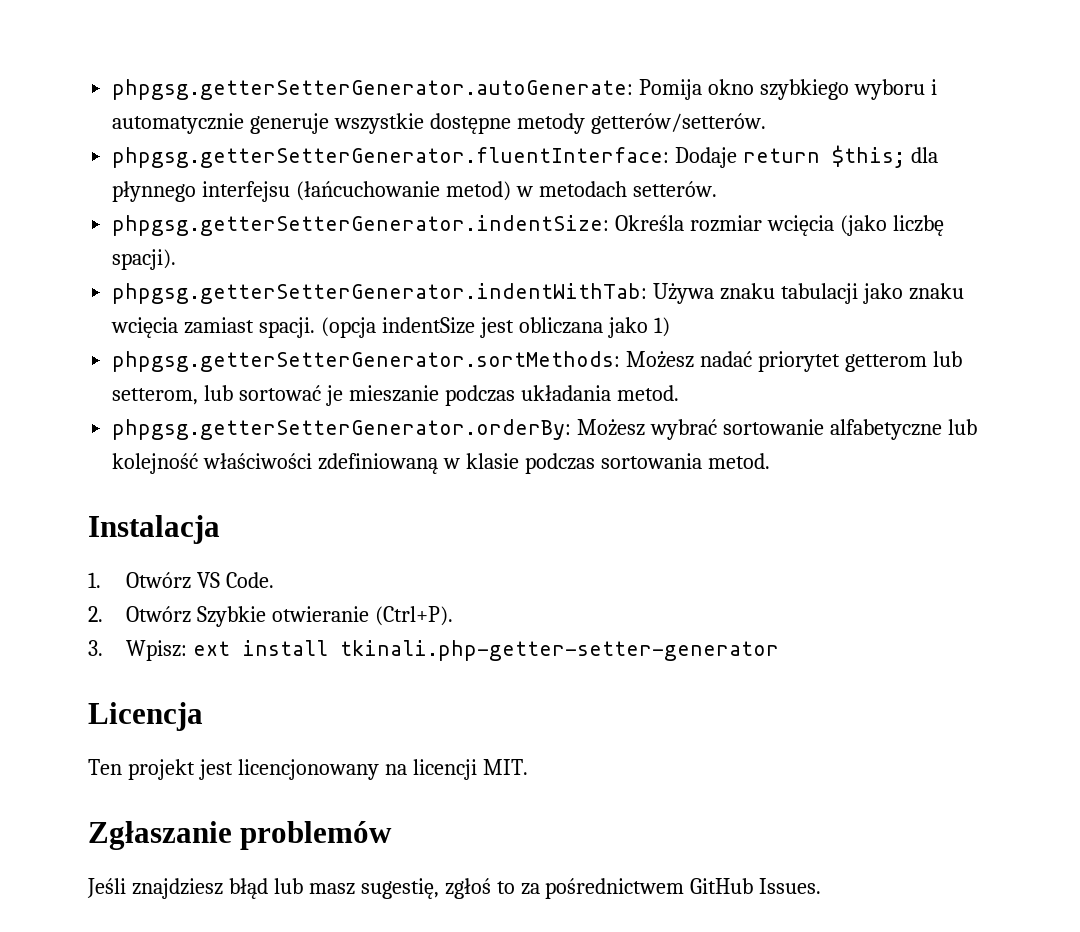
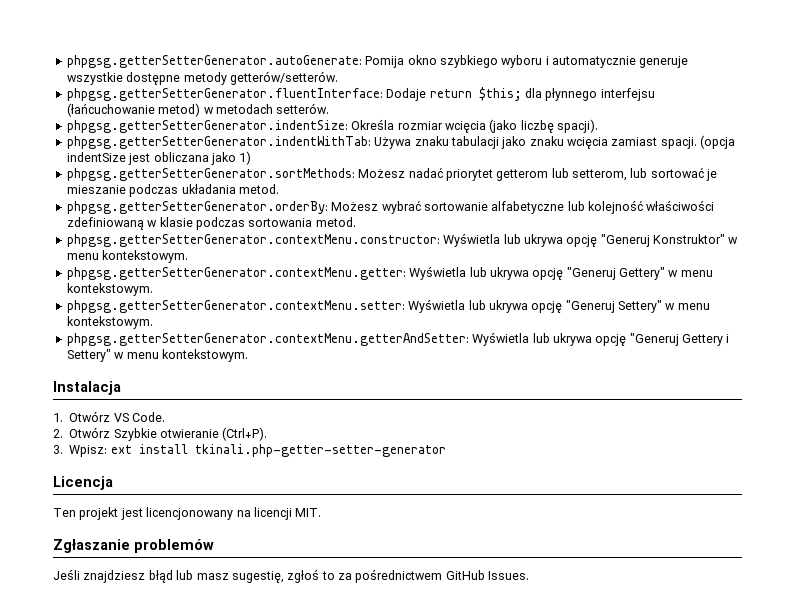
+ phpgsg.getterSetterGenerator.contextMenu.constructor: Wyświetla lub ukrywa opcję "Generuj Konstruktor" w menu kontekstowym.
+ phpgsg.getterSetterGenerator.contextMenu.getter: Wyświetla lub ukrywa opcję "Generuj Gettery" w menu kontekstowym.
+ phpgsg.getterSetterGenerator.contextMenu.setter: Wyświetla lub ukrywa opcję "Generuj Settery" w menu kontekstowym.
+ phpgsg.getterSetterGenerator.contextMenu.getterAndSetter: Wyświetla lub ukrywa opcję "Generuj Gettery i Settery" w menu kontekstowym.

